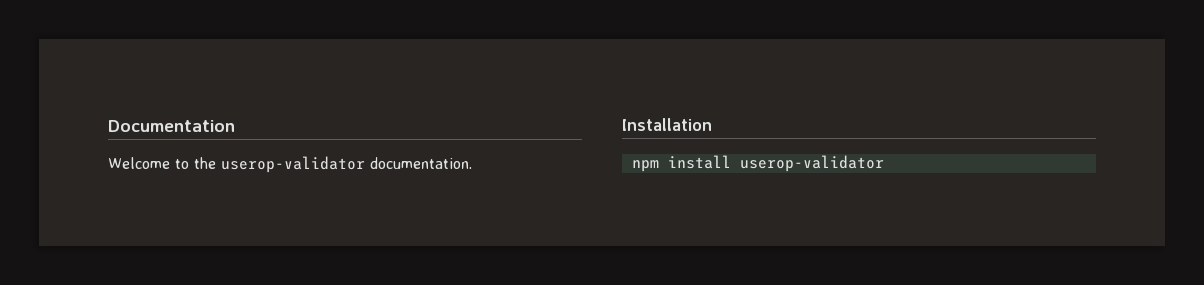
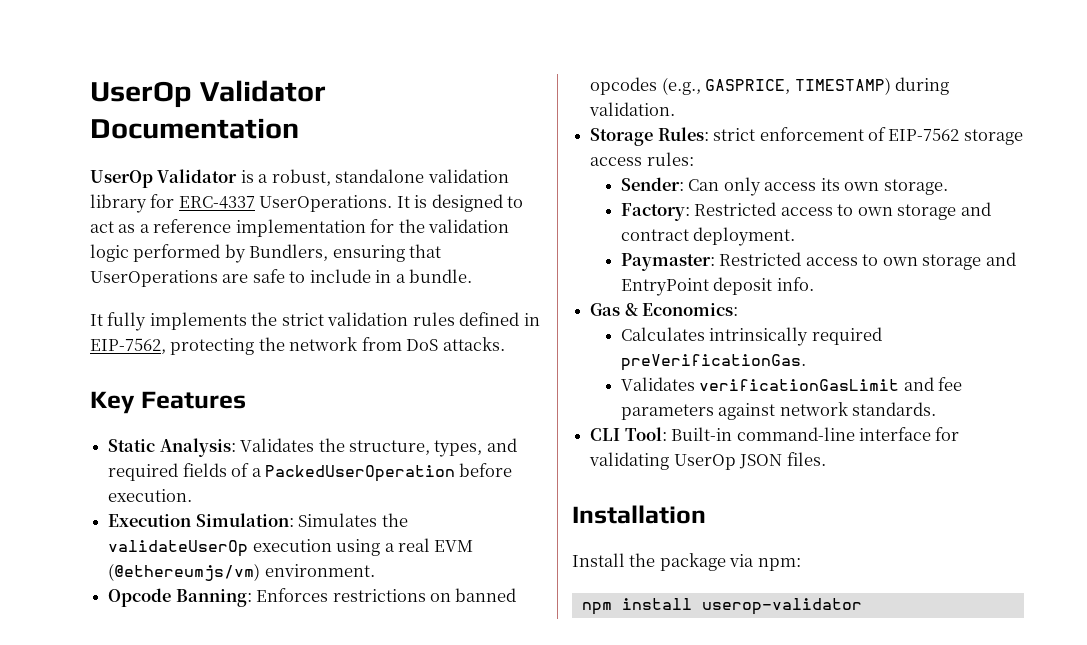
- Documentation
+ UserOp Validator Documentation
- Welcome to the userop-validator documentation.
+ UserOp Validator is a robust, standalone validation library for ERC-4337 UserOperations. It is designed to act as a reference implementation for the validation logic performed by Bundlers, ensuring that UserOperations are safe to include in a bundle.
+ It fully implements the strict validation rules defined in EIP-7562, protecting the network from DoS attacks.
+ Key Features
+ Static Analysis: Validates the structure, types, and required fields of a PackedUserOperation before execution.
+ Execution Simulation: Simulates the validateUserOp execution using a real EVM (@ethereumjs/vm) environment.
+ Opcode Banning: Enforces restrictions on banned opcodes (e.g., GASPRICE, TIMESTAMP) during validation.
+ Storage Rules: strict enforcement of EIP-7562 storage access rules:
+ Sender: Can only access its own storage.
+ Factory: Restricted access to own storage and contract deployment.
+ Paymaster: Restricted access to own storage and EntryPoint deposit info.
+ Gas & Economics:
+ Calculates intrinsically required preVerificationGas.
+ Validates verificationGasLimit and fee parameters against network standards.
+ CLI Tool: Built-in command-line interface for validating UserOp JSON files.
  Installation
+ Install the package via npm:

